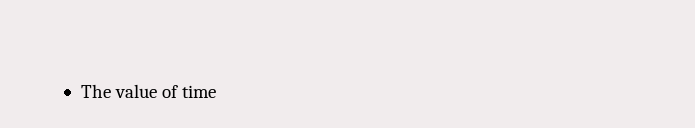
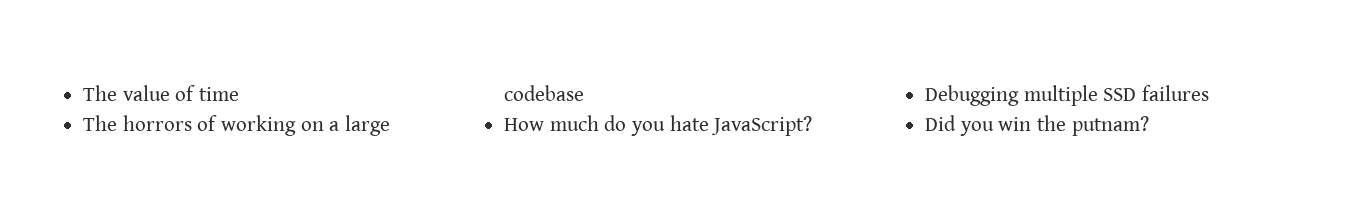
+ The horrors of working on a large codebase
+ How much do you hate JavaScript?
+ Debugging multiple SSD failures
+ Did you win the putnam?

